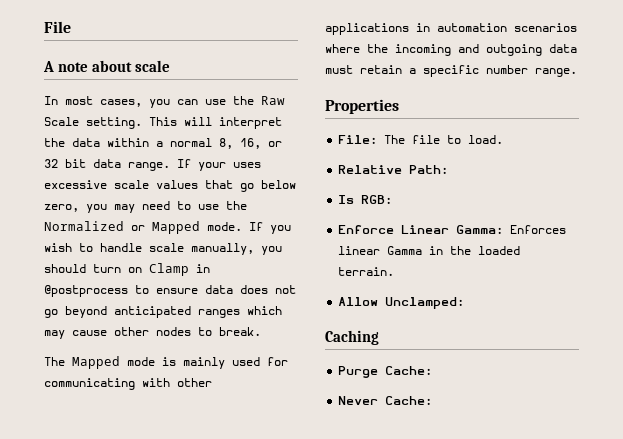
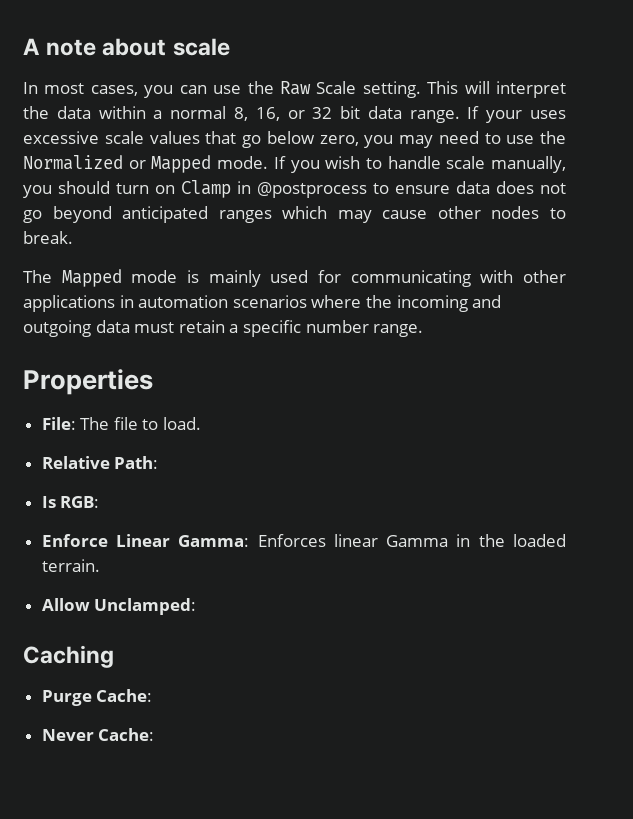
- File

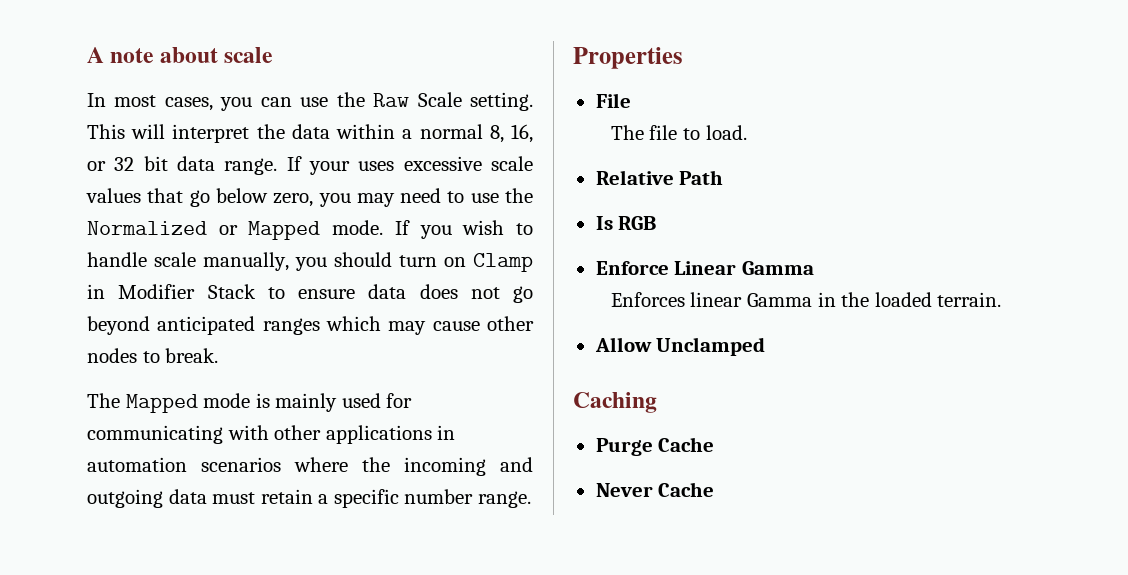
- If you wish to handle scale manually, you should turn on Clamp in @postprocess to ensure data does not go beyond anticipated ranges which may cause other nodes to break.
+ If you wish to handle scale manually, you should turn on Clamp in Modifier Stack to ensure data does not go beyond anticipated ranges which may cause other nodes to break.
- File: The file to load.
+ File
+ The file to load.
- Relative Path:
+ Relative Path
- Is RGB:
+ Is RGB
- Enforce Linear Gamma: Enforces linear Gamma in the loaded terrain.
+ Enforce Linear Gamma
+ Enforces linear Gamma in the loaded terrain.
- Allow Unclamped:
+ Allow Unclamped
- Purge Cache:
+ Purge Cache
- Never Cache:
+ Never Cache

